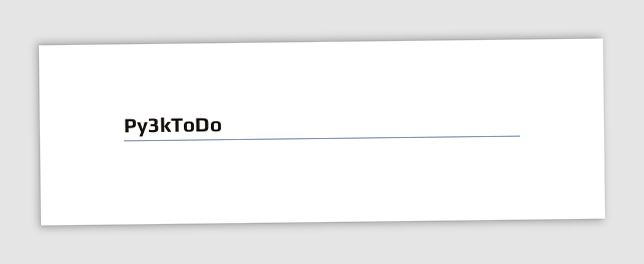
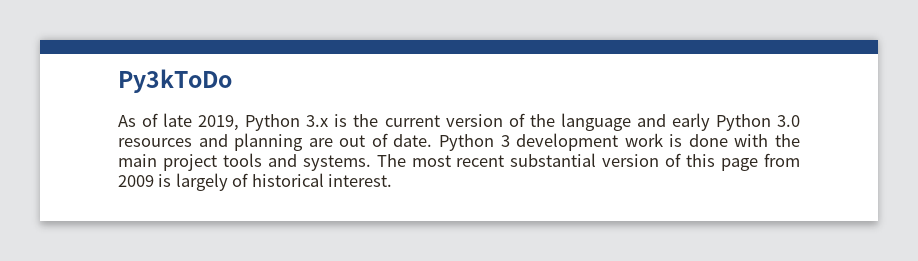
+ As of late 2019, Python 3.x is the current version of the language and early Python 3.0 resources and planning are out of date. Python 3 development work is done with the main project tools and systems. The most recent substantial version of this page from 2009 is largely of historical interest.

